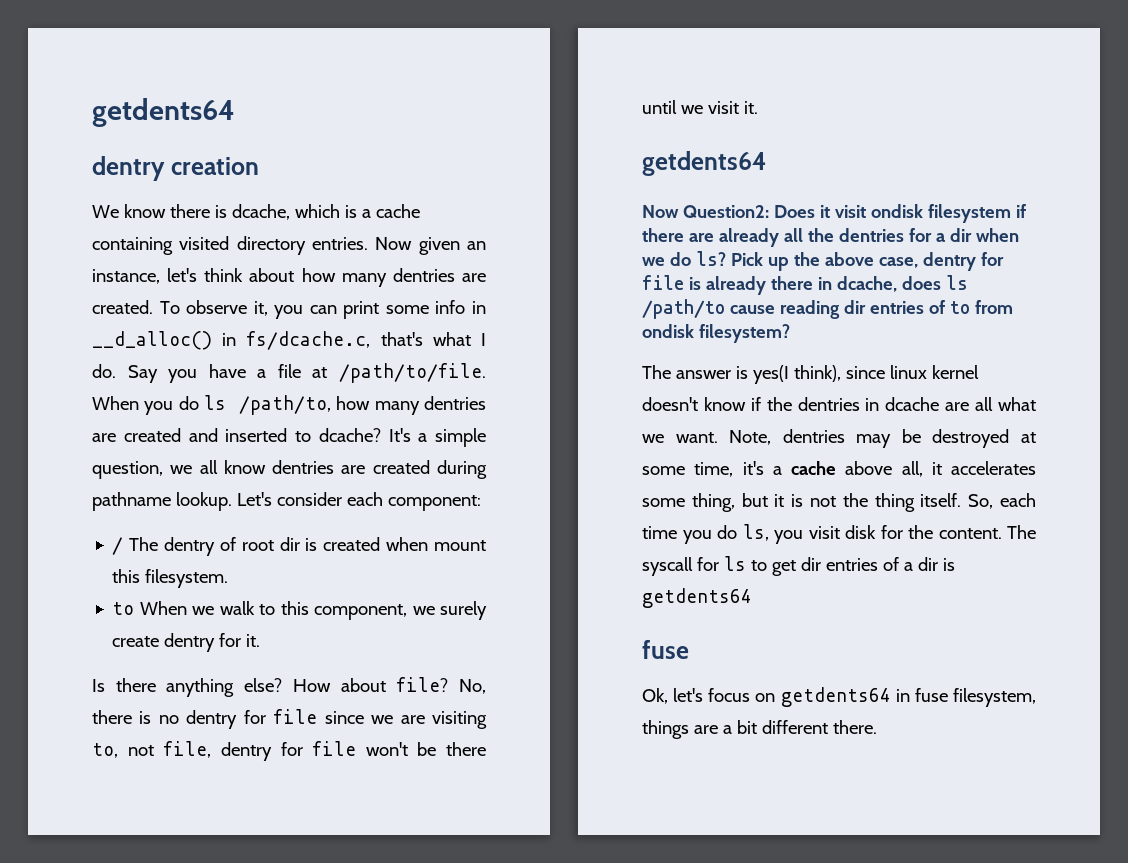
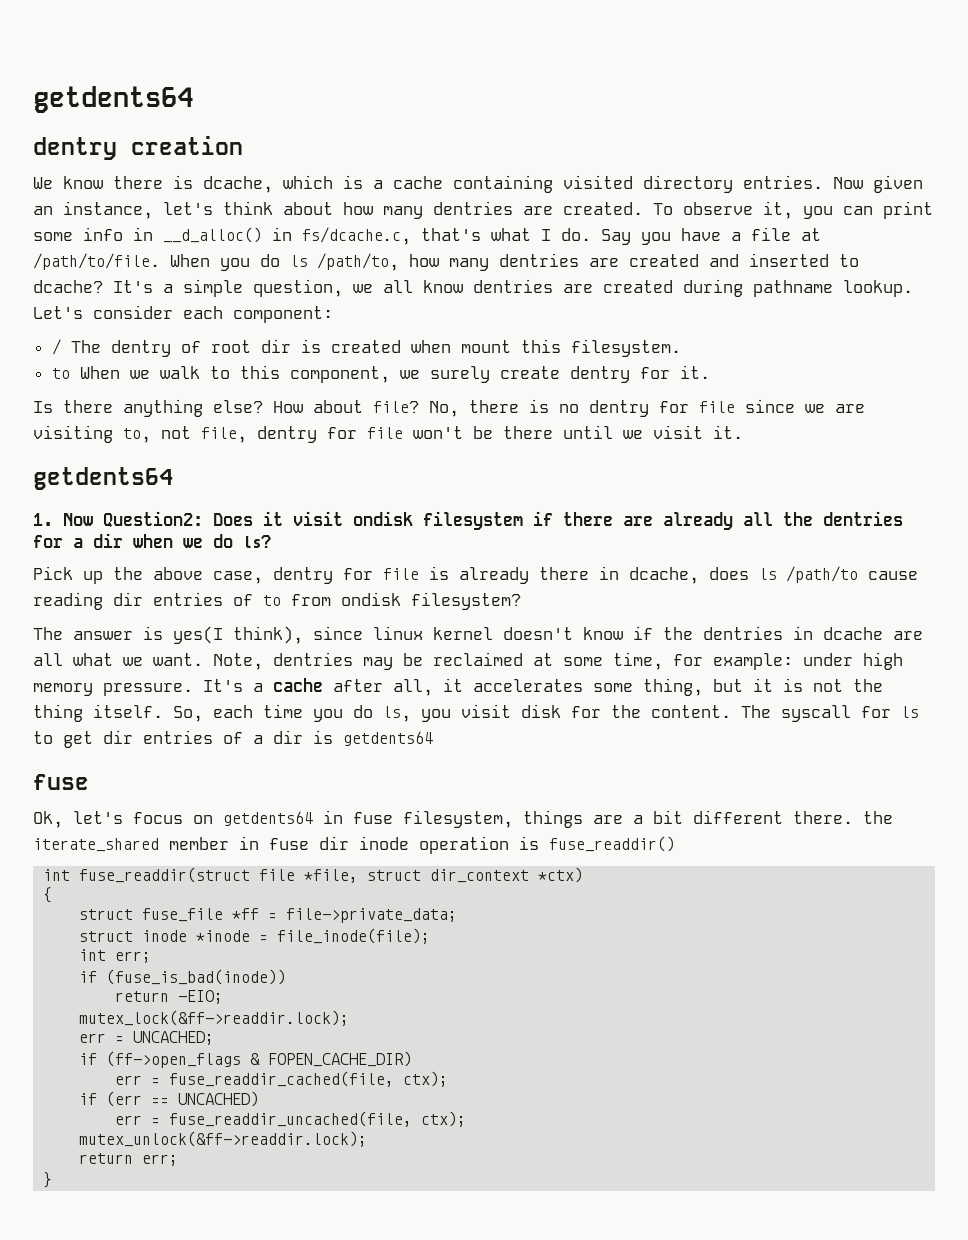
- Now Question2: Does it visit ondisk filesystem if there are already all the dentries for a dir when we do ls? Pick up the above case, dentry for file is already there in dcache, does ls /path/to cause reading dir entries of to from ondisk filesystem?
+ 1. Now Question2: Does it visit ondisk filesystem if there are already all the dentries for a dir when we do ls?
+ Pick up the above case, dentry for file is already there in dcache, does ls /path/to cause reading dir entries of to from ondisk filesystem?
- Note, dentries may be destroyed at some time, it's a cache above all, it accelerates some thing, but it is not the thing itself.
+ Note, dentries may be reclaimed at some time, for example: under high memory pressure. It's a cache after all, it accelerates some thing, but it is not the thing itself.
- Ok, let's focus on getdents64 in fuse filesystem, things are a bit different there.
+ Ok, let's focus on getdents64 in fuse filesystem, things are a bit different there. the iterate_shared member in fuse dir inode operation is fuse_readdir()
+ int fuse_readdir(struct file *file, struct dir_context *ctx)
+ {
+ struct fuse_file *ff = file->private_data;
+ struct inode *inode = file_inode(file);
+ int err;
+ if (fuse_is_bad(inode))
+ return -EIO;
+ mutex_lock(&ff->readdir.lock);
+ err = UNCACHED;
+ if (ff->open_flags & FOPEN_CACHE_DIR)
+ err = fuse_readdir_cached(file, ctx);
+ if (err == UNCACHED)
+ err = fuse_readdir_uncached(file, ctx);
+ mutex_unlock(&ff->readdir.lock);
+ return err;
+ }

